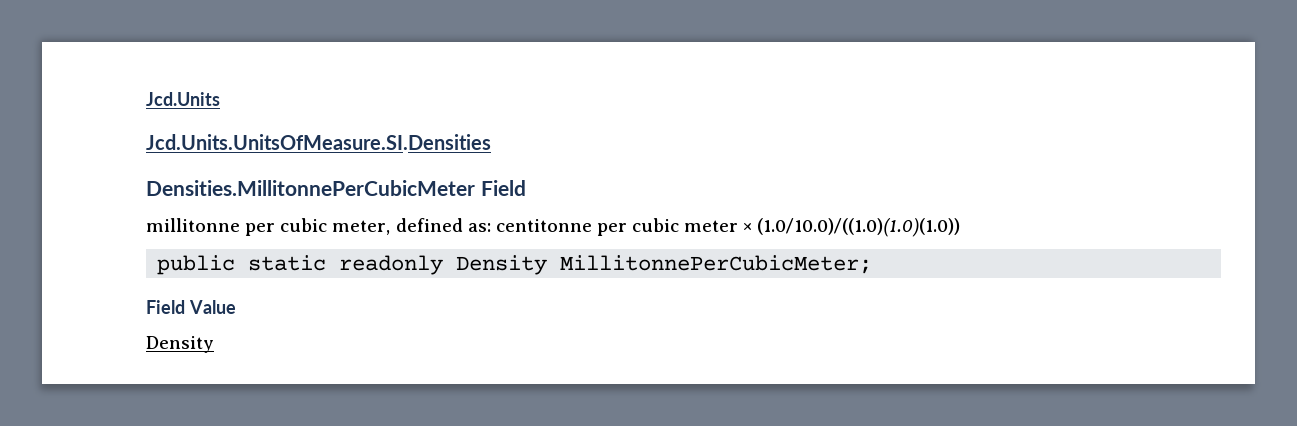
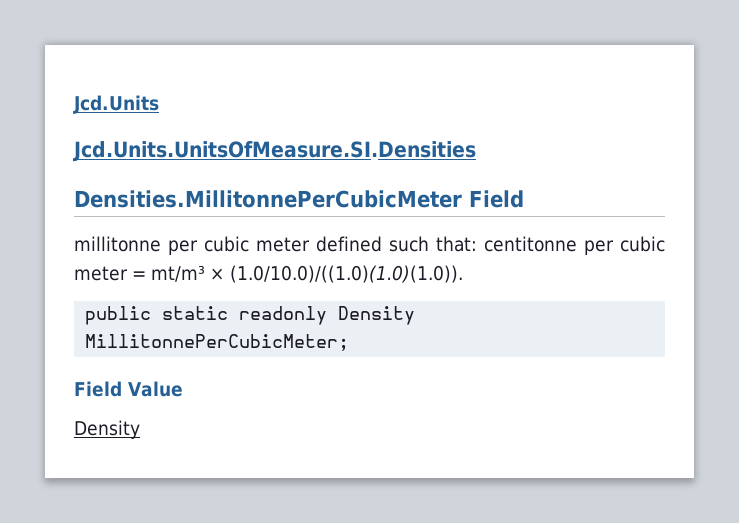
- millitonne per cubic meter, defined as: centitonne per cubic meter × (1.0/10.0)/((1.0)(1.0)(1.0))
+ millitonne per cubic meter defined such that: centitonne per cubic meter = mt/m³ × (1.0/10.0)/((1.0)(1.0)(1.0)).

